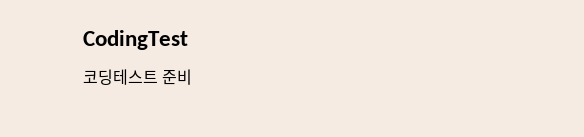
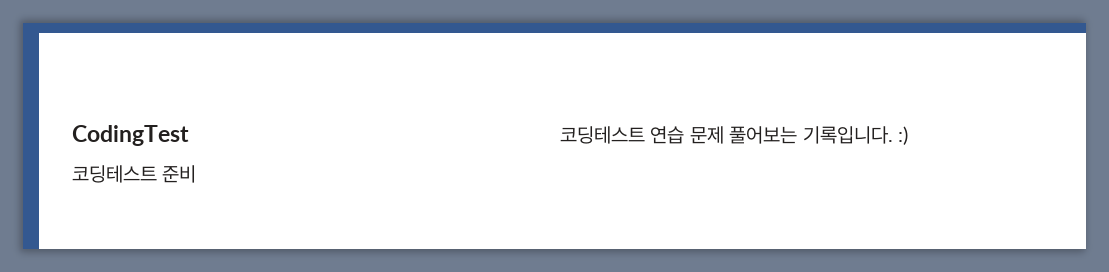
+ 코딩테스트 연습 문제 풀어보는 기록입니다. :)

